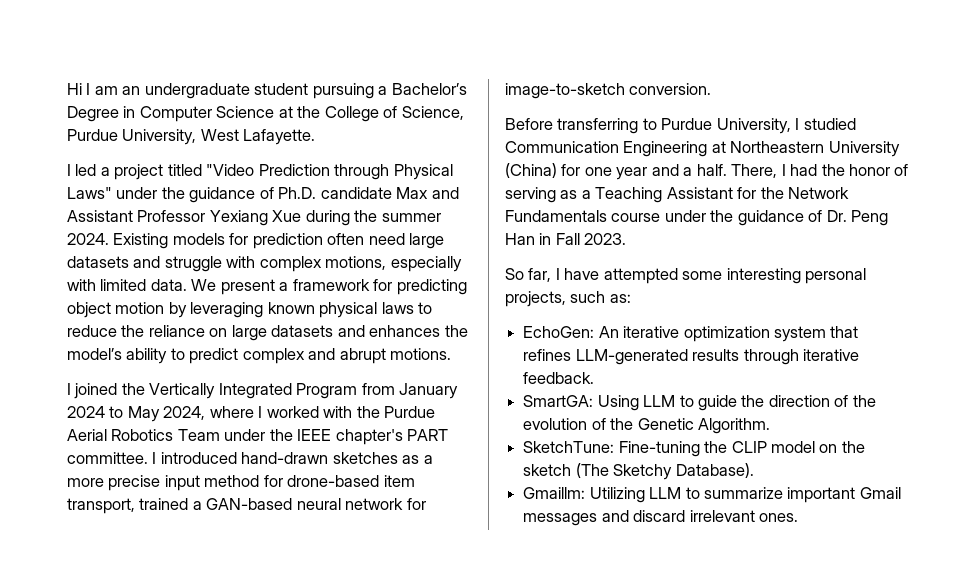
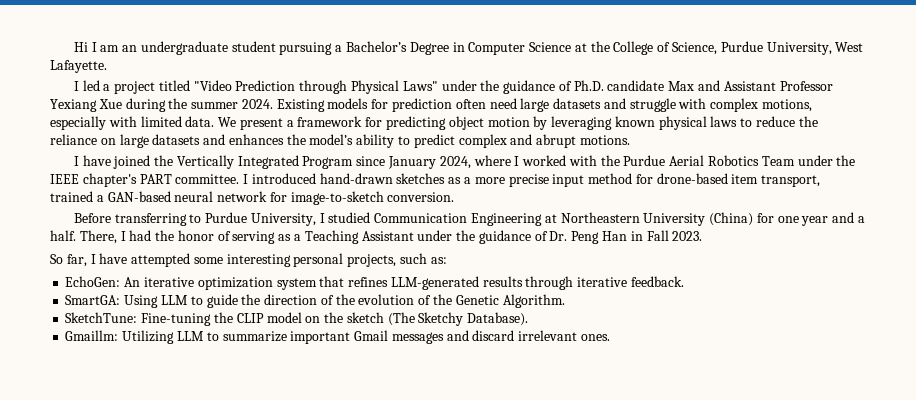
- I joined the Vertically Integrated Program from January 2024 to May 2024, where I worked with the Purdue Aerial Robotics Team under the IEEE chapter's PART committee.
+ I have joined the Vertically Integrated Program since January 2024, where I worked with the Purdue Aerial Robotics Team under the IEEE chapter's PART committee.
- There, I had the honor of serving as a Teaching Assistant for the Network Fundamentals course under the guidance of Dr. Peng Han in Fall 2023.
+ There, I had the honor of serving as a Teaching Assistant under the guidance of Dr. Peng Han in Fall 2023.

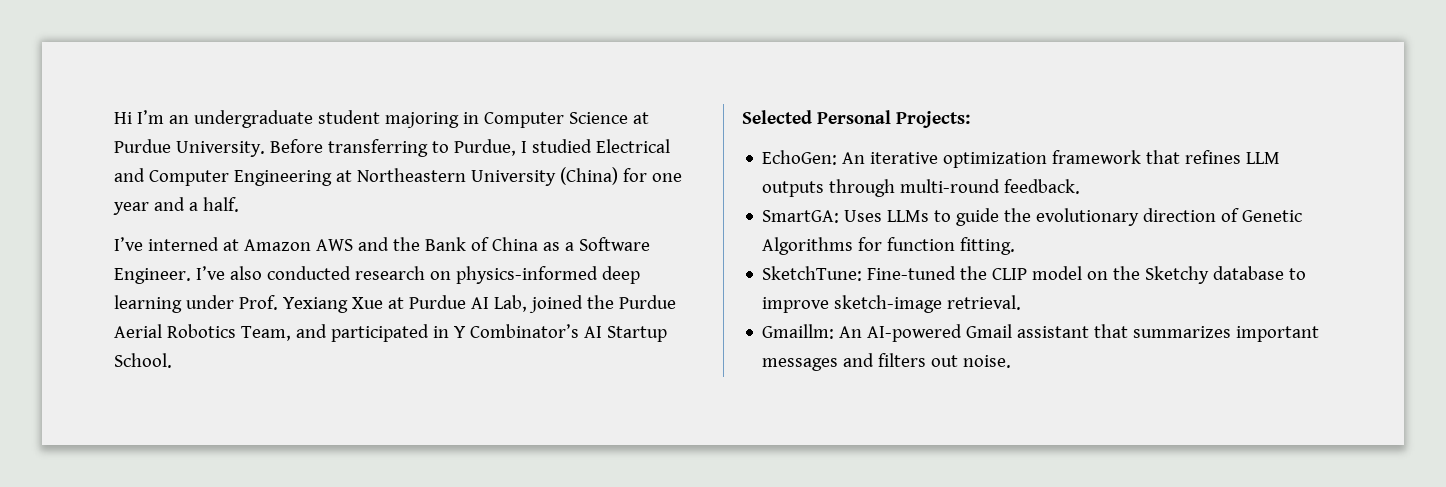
- Hi I am an undergraduate student pursuing a Bachelor’s Degree in Computer Science at the College of Science, Purdue University, West Lafayette.
- I led a project titled "Video Prediction through Physical Laws" under the guidance of Ph.D. candidate Max and Assistant Professor Yexiang Xue during the summer 2024. Existing models for prediction often need large datasets and struggle with complex motions, especially with limited data. We present a framework for predicting object motion by leveraging known physical laws to reduce the reliance on large datasets and enhances the model’s ability to predict complex and abrupt motions.
- I have joined the Vertically Integrated Program since January 2024, where I worked with the Purdue Aerial Robotics Team under the IEEE chapter's PART committee. I introduced hand-drawn sketches as a more precise input method for drone-based item transport, trained a GAN-based neural network for image-to-sketch conversion.
- Before transferring to Purdue University, I studied Communication Engineering at Northeastern University (China) for one year and a half. There, I had the honor of serving as a Teaching Assistant under the guidance of Dr. Peng Han in Fall 2023.
- So far, I have attempted some interesting personal projects, such as:
+ Hi I’m an undergraduate student majoring in Computer Science at Purdue University. Before transferring to Purdue, I studied Electrical and Computer Engineering at Northeastern University (China) for one year and a half.
+ I’ve interned at Amazon AWS and the Bank of China as a Software Engineer. I’ve also conducted research on physics-informed deep learning under Prof. Yexiang Xue at Purdue AI Lab, joined the Purdue Aerial Robotics Team, and participated in Y Combinator’s AI Startup School.
+ Selected Personal Projects:
- EchoGen: An iterative optimization system that refines LLM-generated results through iterative feedback.
+ EchoGen: An iterative optimization framework that refines LLM outputs through multi-round feedback.
- SmartGA: Using LLM to guide the direction of the evolution of the Genetic Algorithm.
+ SmartGA: Uses LLMs to guide the evolutionary direction of Genetic Algorithms for function fitting.
- SketchTune: Fine-tuning the CLIP model on the sketch (The Sketchy Database).
- Gmaillm: Utilizing LLM to summarize important Gmail messages and discard irrelevant ones.
+ SketchTune: Fine-tuned the CLIP model on the Sketchy database to improve sketch-image retrieval.
+ Gmaillm: An AI-powered Gmail assistant that summarizes important messages and filters out noise.

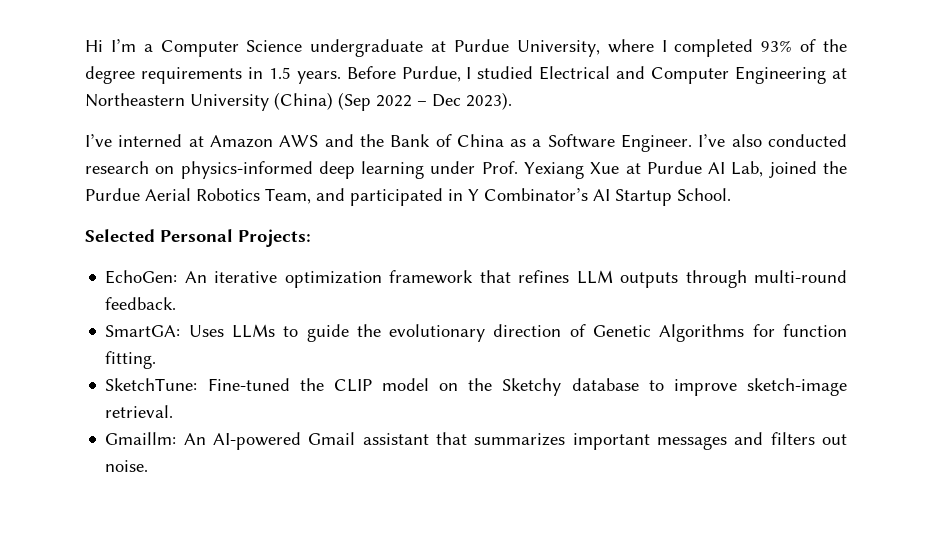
- Hi I’m an undergraduate student majoring in Computer Science at Purdue University. Before transferring to Purdue, I studied Electrical and Computer Engineering at Northeastern University (China) for one year and a half.
+ Hi I’m a Computer Science undergraduate at Purdue University, where I completed 93% of the degree requirements in 1.5 years. Before Purdue, I studied Electrical and Computer Engineering at Northeastern University (China) (Sep 2022 – Dec 2023).

